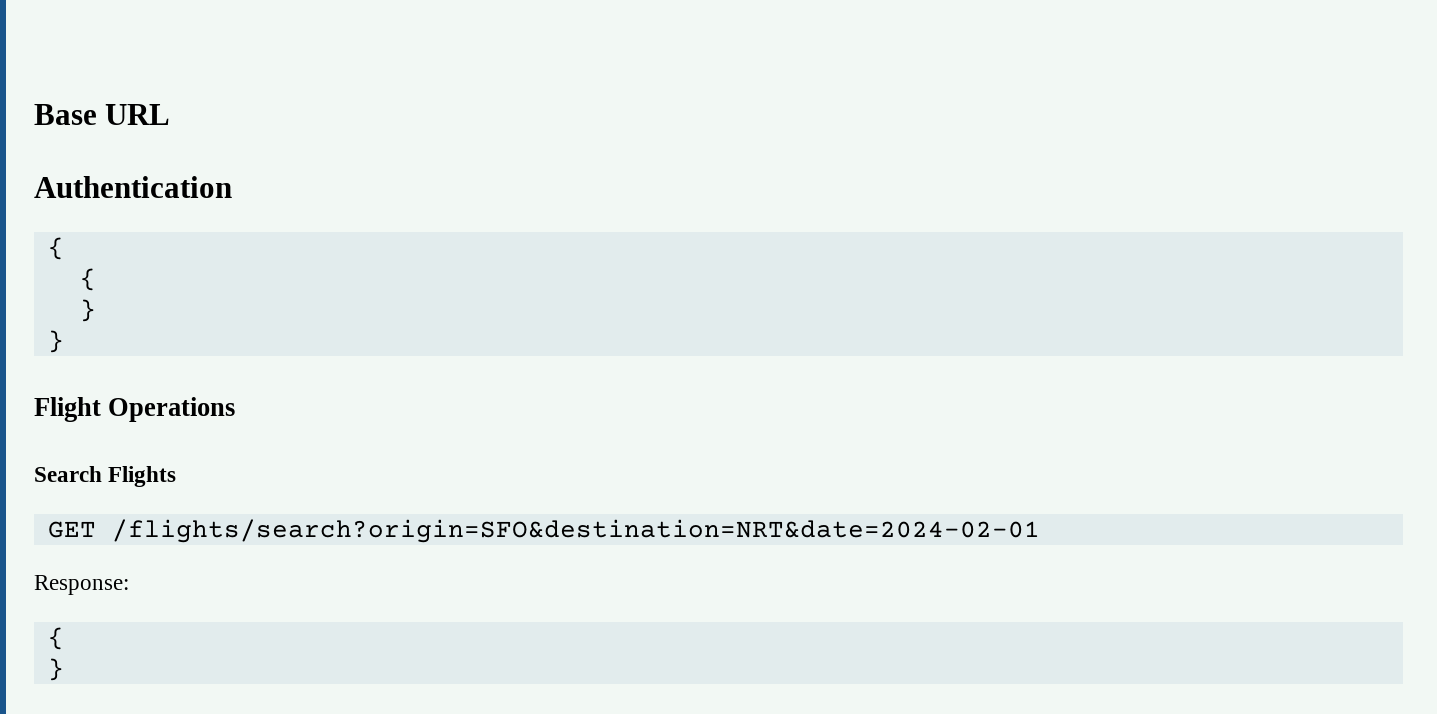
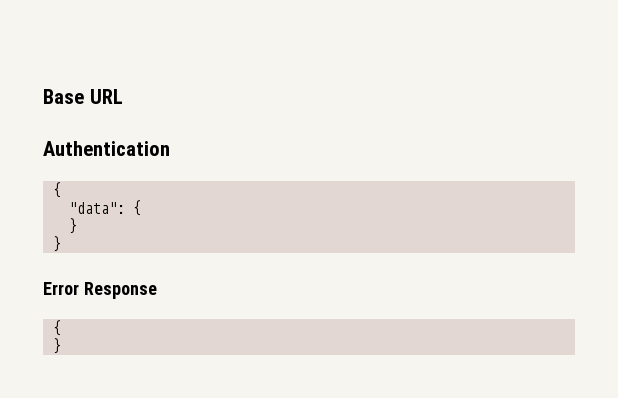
  Authentication
  {
- {
+ "data": {
- Flight Operations
- Search Flights
- GET /flights/search?origin=SFO&destination=NRT&date=2024-02-01
- Response:
+ Error Response

